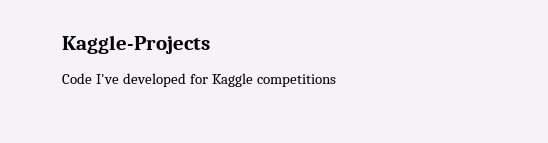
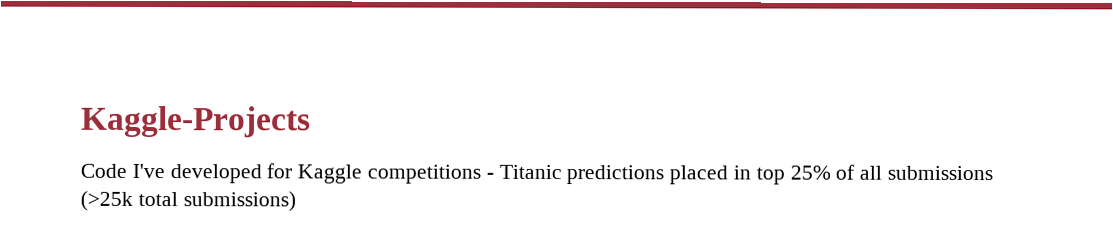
- Code I've developed for Kaggle competitions
+ Code I've developed for Kaggle competitions - Titanic predictions placed in top 25% of all submissions (>25k total submissions)

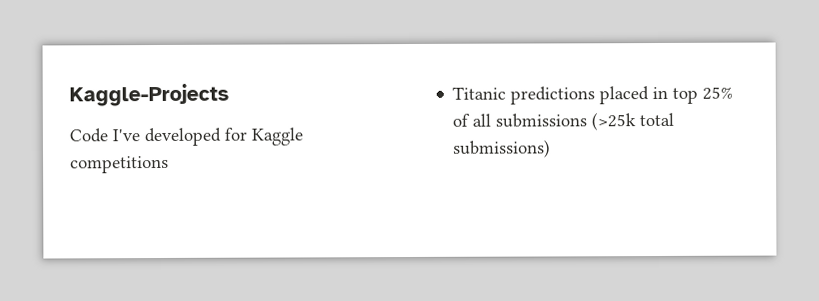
- Code I've developed for Kaggle competitions - Titanic predictions placed in top 25% of all submissions (>25k total submissions)
+ Code I've developed for Kaggle competitions
+ Titanic predictions placed in top 25% of all submissions (>25k total submissions)

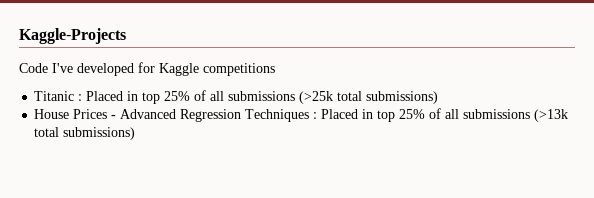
- Titanic predictions placed in top 25% of all submissions (>25k total submissions)
+ Titanic : Placed in top 25% of all submissions (>25k total submissions)
+ House Prices - Advanced Regression Techniques : Placed in top 25% of all submissions (>13k total submissions)

